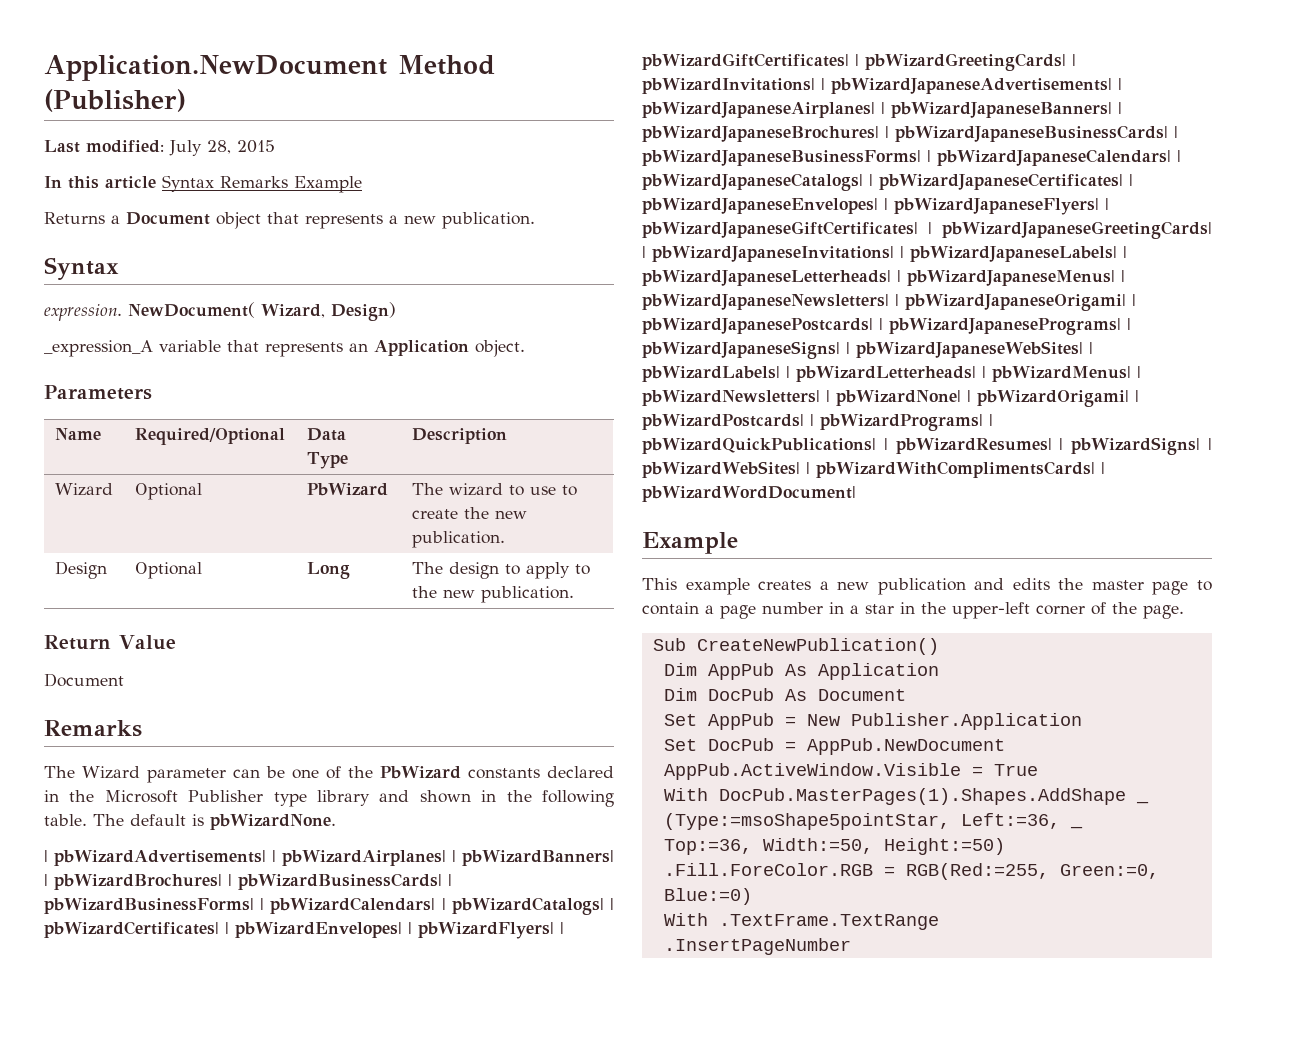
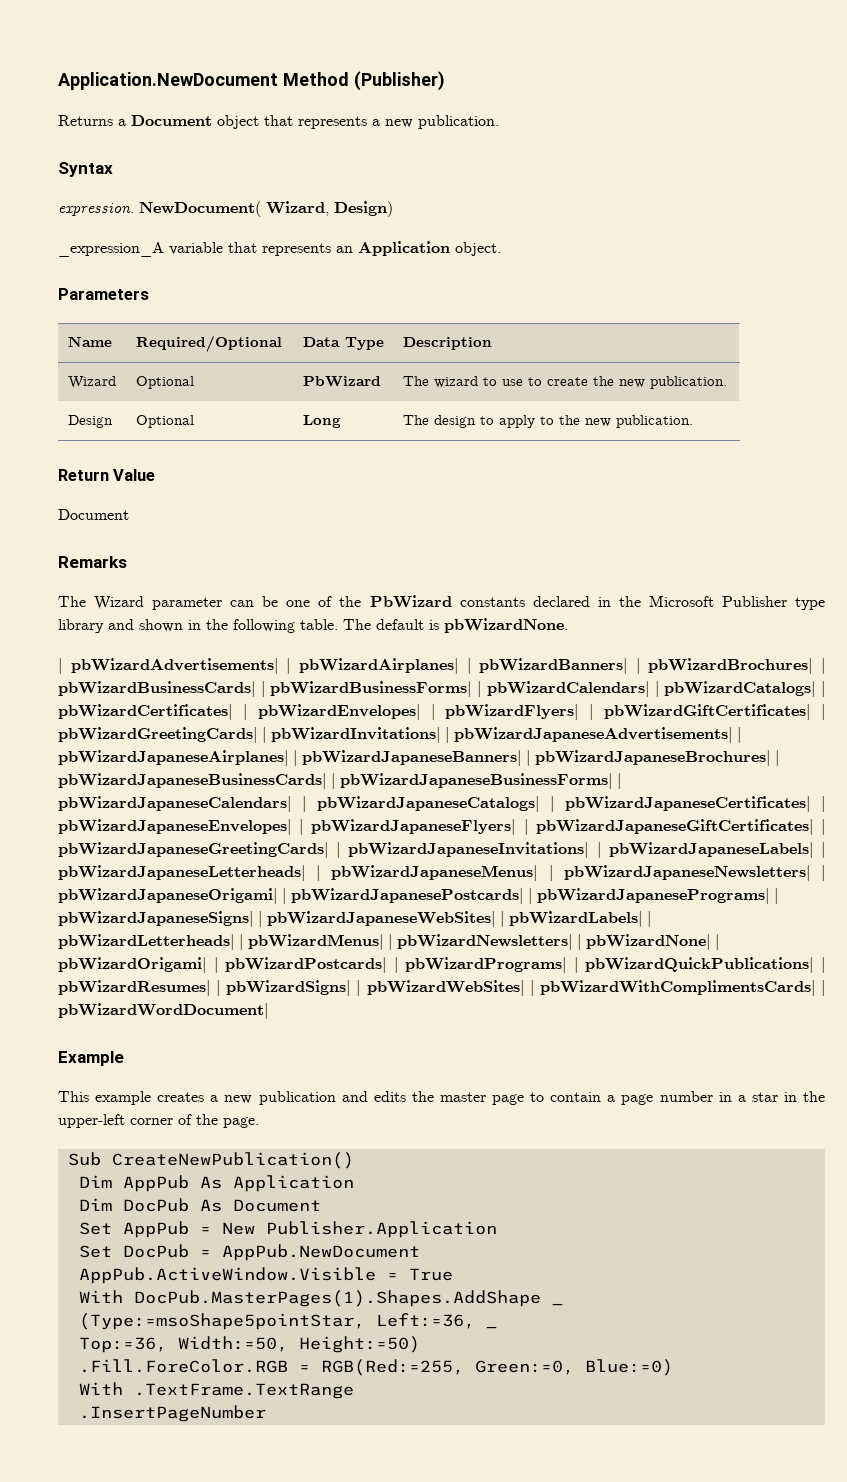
- Last modified: July 28, 2015
- In this article Syntax Remarks Example

